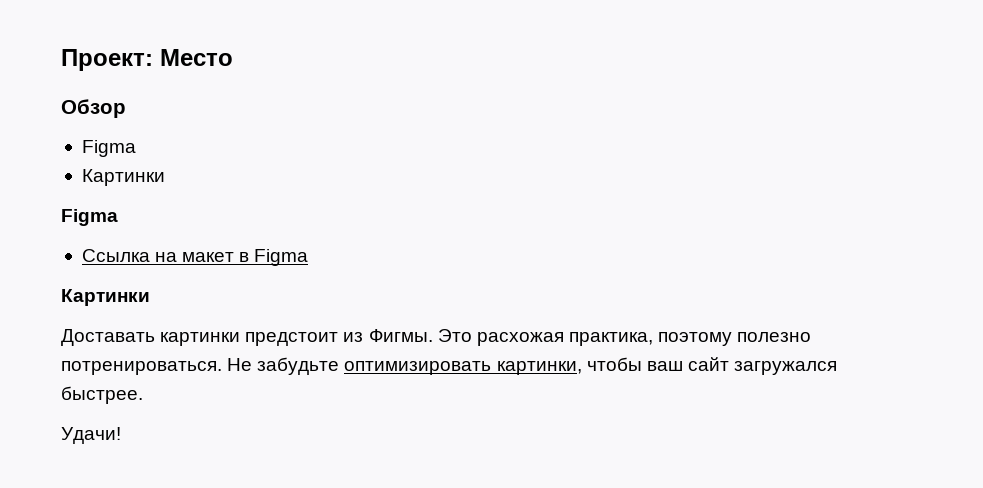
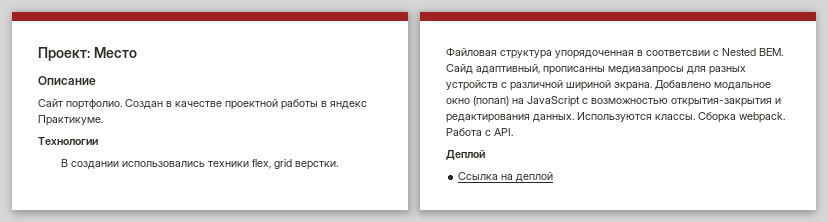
- Обзор
- Figma
- Картинки
- Figma
- Ссылка на макет в Figma
- Картинки
- Доставать картинки предстоит из Фигмы. Это расхожая практика, поэтому полезно потренироваться. Не забудьте оптимизировать картинки, чтобы ваш сайт загружался быстрее.
- Удачи!
+ Описание
+ Сайт портфолио. Создан в качестве проектной работы в яндекс Практикуме.
+ Технологии
+ В создании использовались техники flex, grid верстки. Файловая структура упорядоченная в соответсвии с Nested BEM. Сайд адаптивный, прописанны медиазапросы для разных устройств с различной шириной экрана. Добавлено модальное окно (попап) на JavaScript с возможностью открытия-закрытия и редактирования данных. Используются классы. Сборка webpack. Работа с API.
+ Деплой
+ Ссылка на деплой

